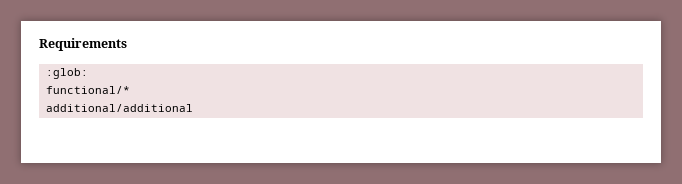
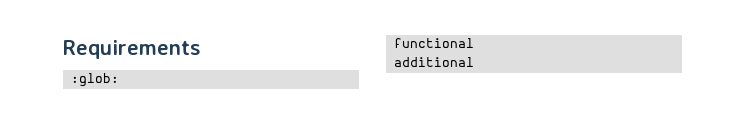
- functional/*
- additional/additional
+ functional
+ additional

